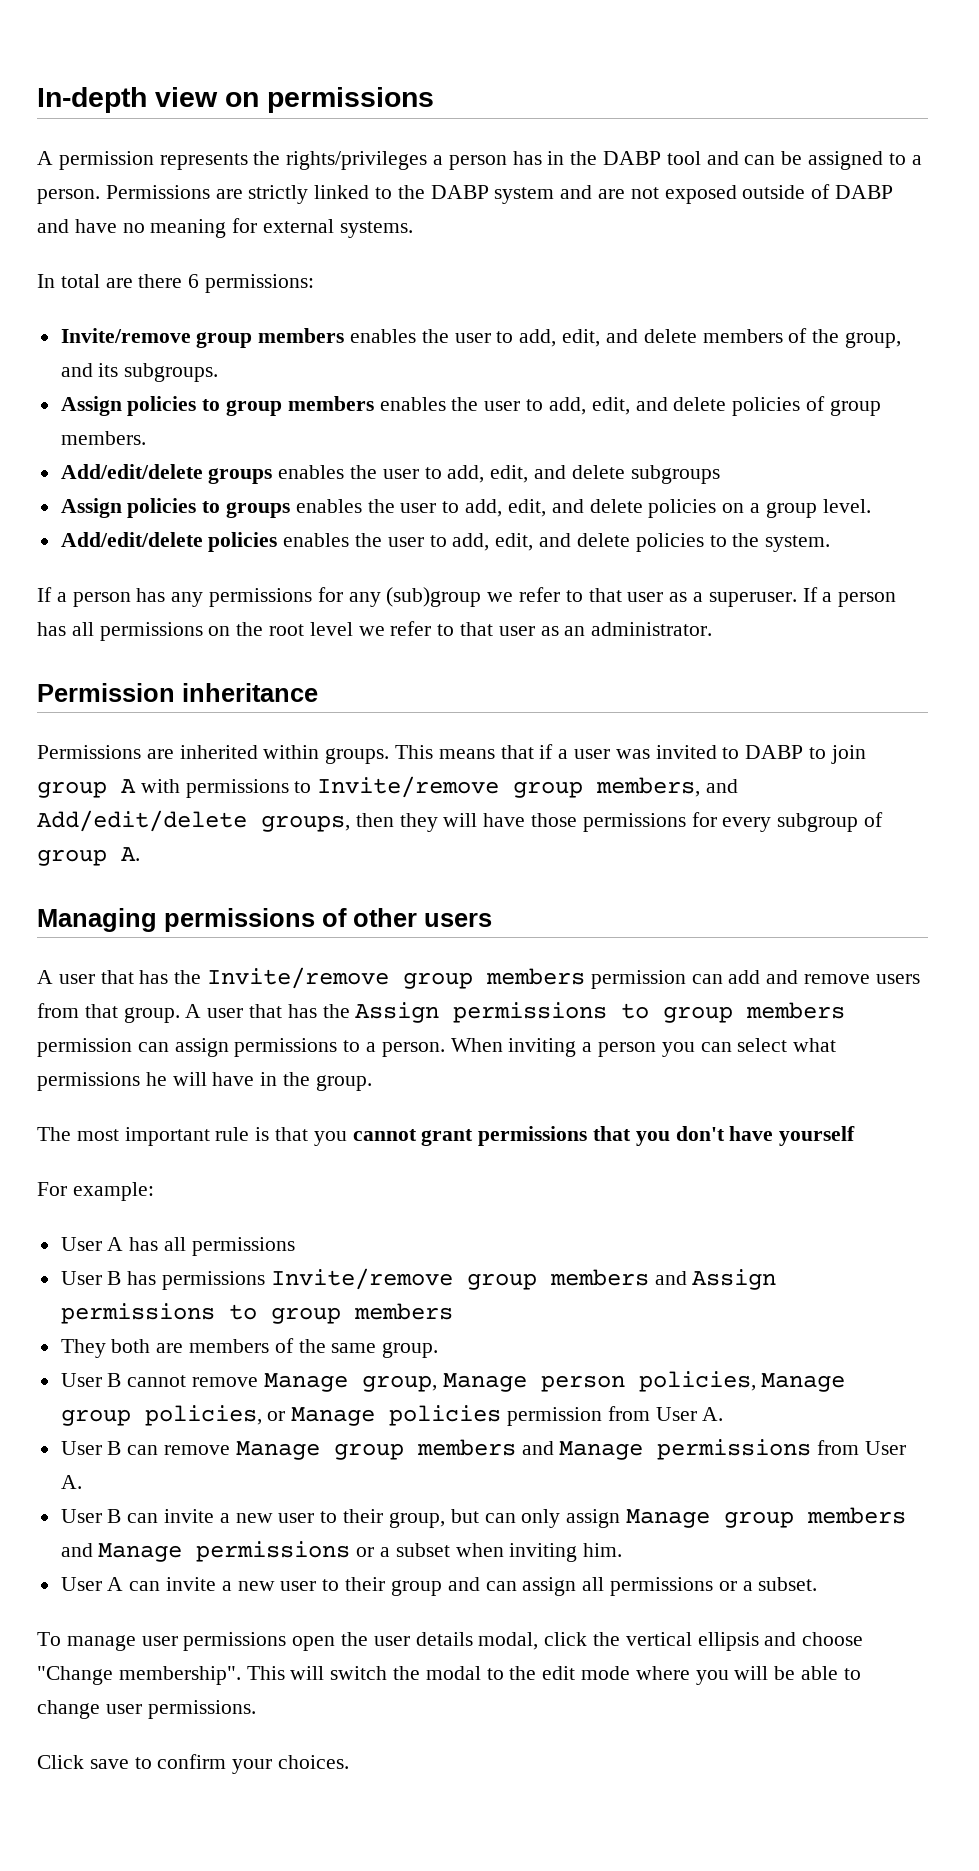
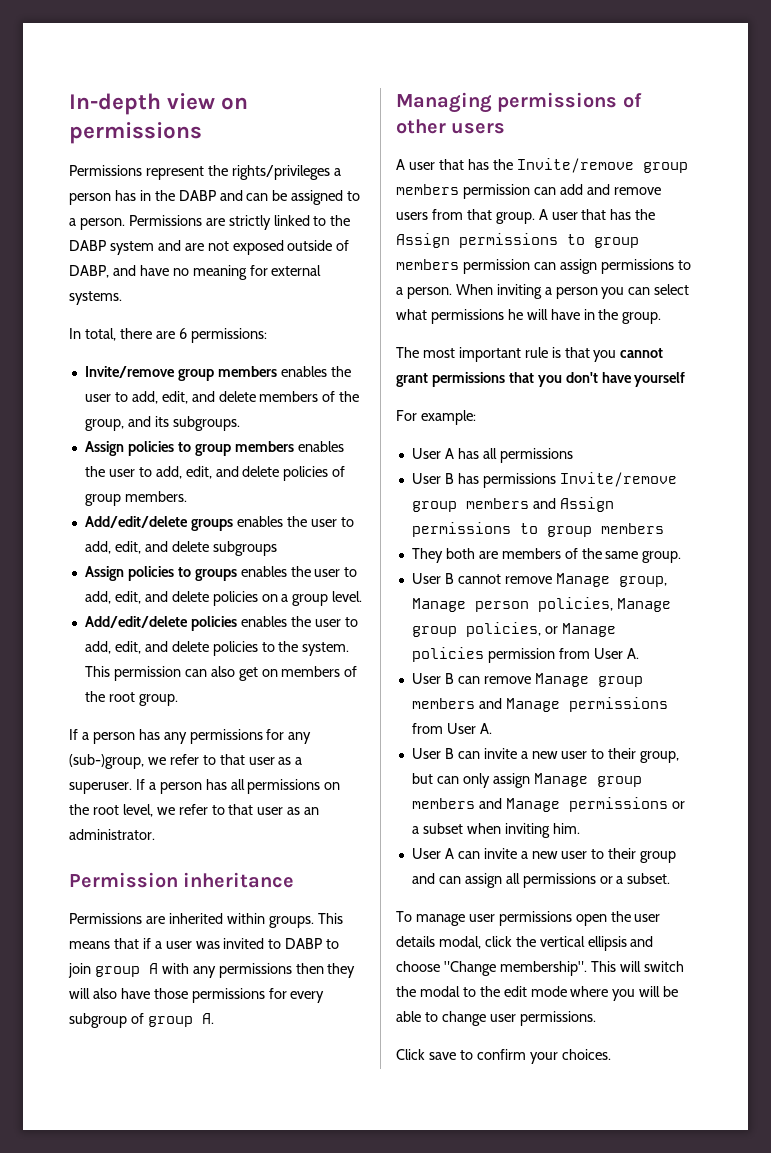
- A permission represents the rights/privileges a person has in the DABP tool and can be assigned to a person.
+ Permissions represent the rights/privileges a person has in the DABP and can be assigned to a person.
- Permissions are strictly linked to the DABP system and are not exposed outside of DABP and have no meaning for external systems.
+ Permissions are strictly linked to the DABP system and are not exposed outside of DABP, and have no meaning for external systems.
- In total are there 6 permissions:
+ In total, there are 6 permissions:
+ This permission can also get on members of the root group.
- If a person has any permissions for any (sub)group we refer to that user as a superuser.
+ If a person has any permissions for any (sub-)group, we refer to that user as a superuser.
- If a person has all permissions on the root level we refer to that user as an administrator.
+ If a person has all permissions on the root level, we refer to that user as an administrator.
- This means that if a user was invited to DABP to join group A with permissions to Invite/remove group members, and Add/edit/delete groups, then they will have those permissions for every subgroup of group A.
+ This means that if a user was invited to DABP to join group A with any permissions then they will also have those permissions for every subgroup of group A.

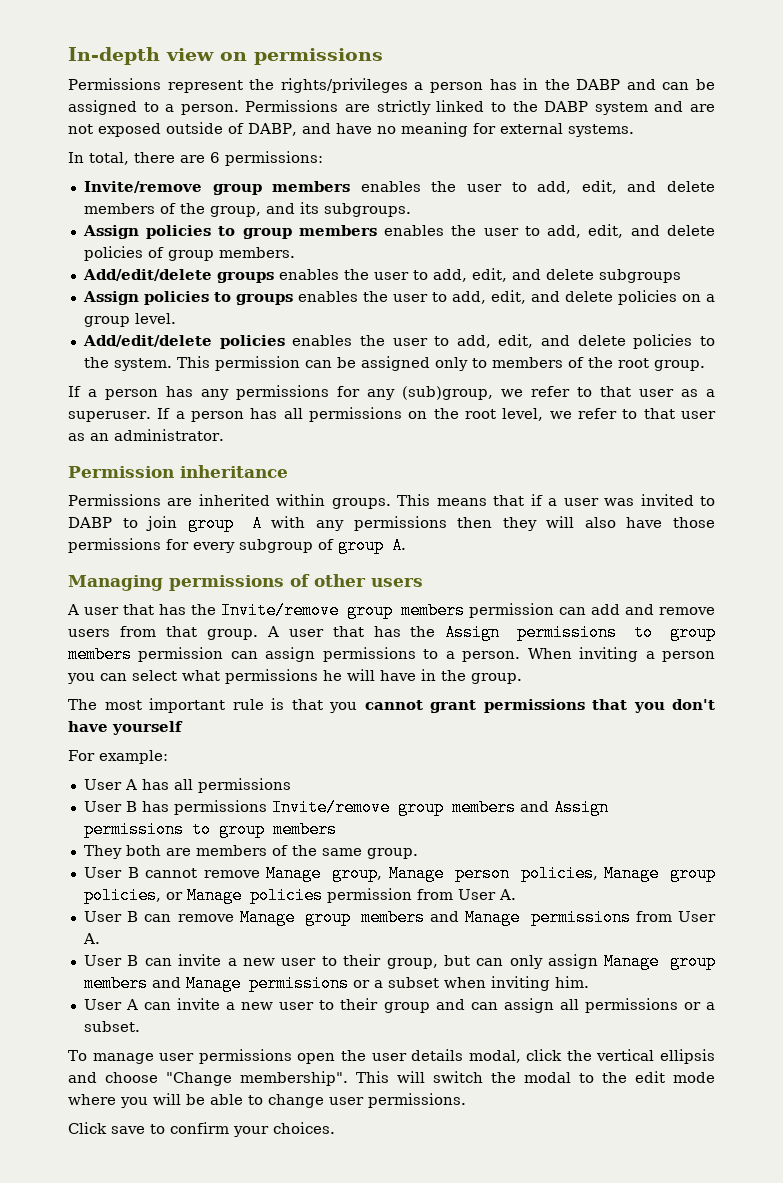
- This permission can also get on members of the root group.
+ This permission can be assigned only to members of the root group.
- If a person has any permissions for any (sub-)group, we refer to that user as a superuser.
+ If a person has any permissions for any (sub)group, we refer to that user as a superuser.

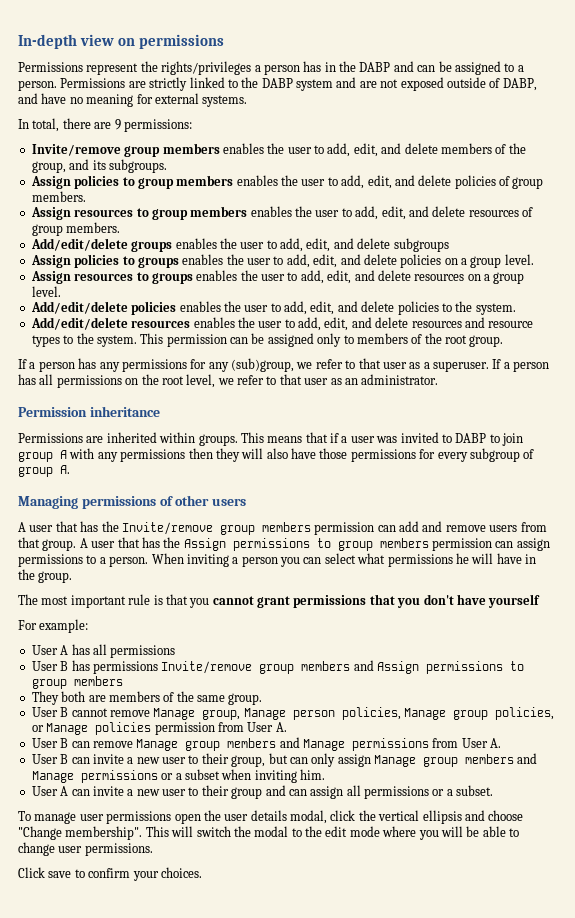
- In total, there are 6 permissions:
+ In total, there are 9 permissions:
+ Assign resources to group members enables the user to add, edit, and delete resources of group members.
+ Assign resources to groups enables the user to add, edit, and delete resources on a group level.
- Add/edit/delete policies enables the user to add, edit, and delete policies to the system. This permission can be assigned only to members of the root group.
+ Add/edit/delete policies enables the user to add, edit, and delete policies to the system.
+ Add/edit/delete resources enables the user to add, edit, and delete resources and resource types to the system. This permission can be assigned only to members of the root group.

